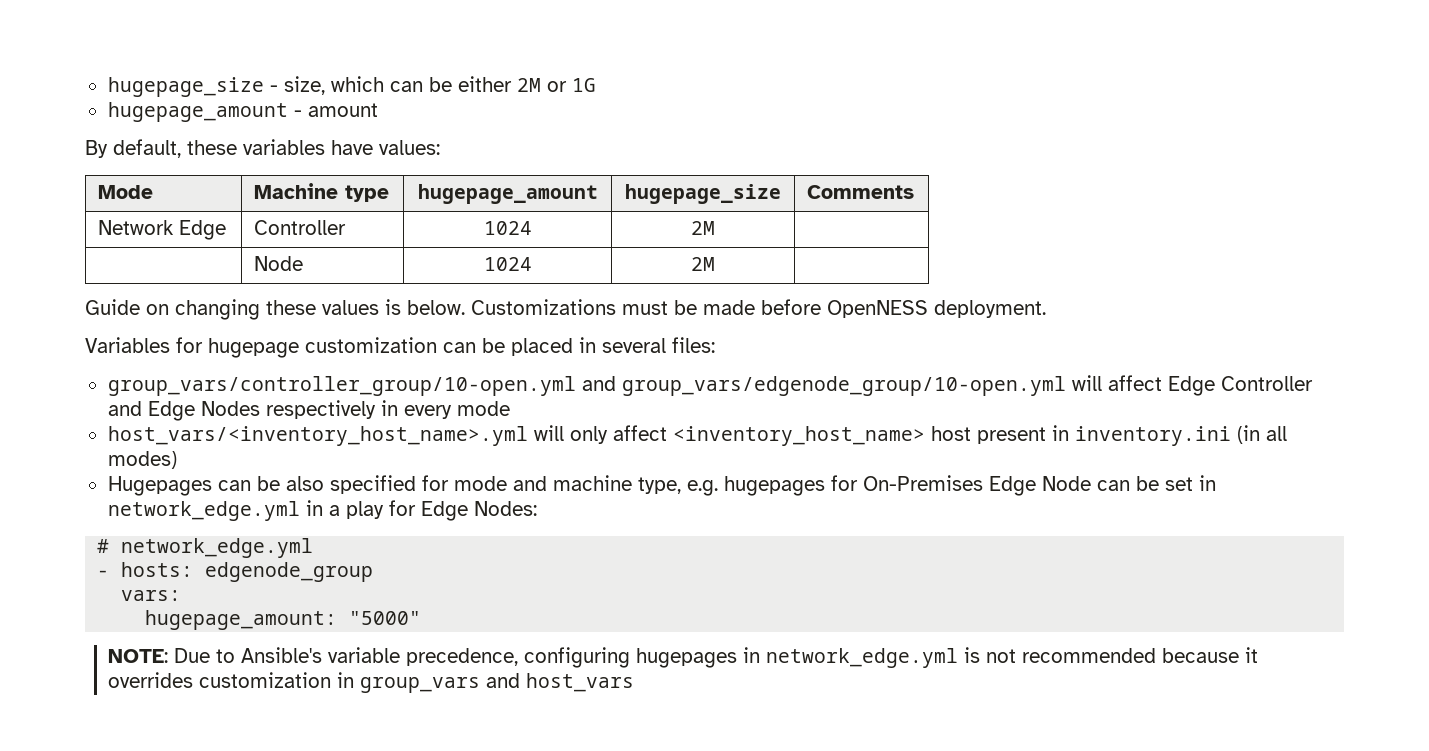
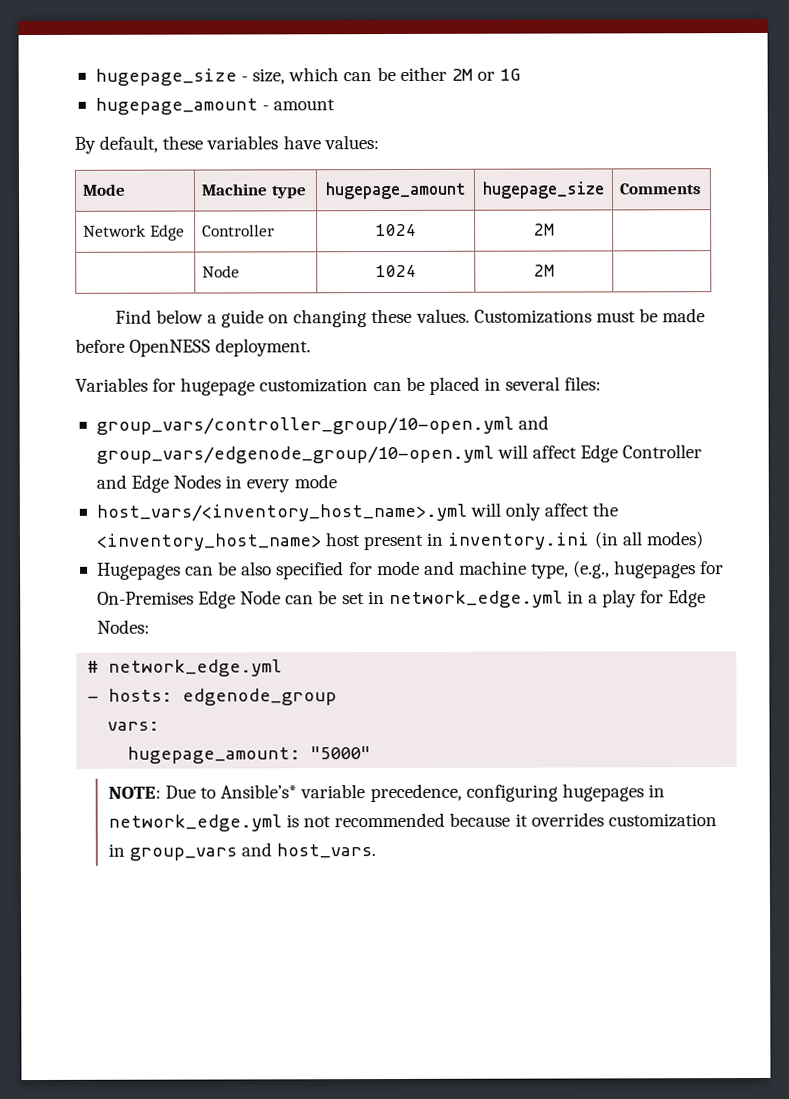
- Guide on changing these values is below.
+ Find below a guide on changing these values.
- group_vars/controller_group/10-open.yml and group_vars/edgenode_group/10-open.yml will affect Edge Controller and Edge Nodes respectively in every mode
+ group_vars/controller_group/10-open.yml and group_vars/edgenode_group/10-open.yml will affect Edge Controller and Edge Nodes in every mode
- host_vars/<inventory_host_name>.yml will only affect <inventory_host_name> host present in inventory.ini (in all modes)
+ host_vars/<inventory_host_name>.yml will only affect the <inventory_host_name> host present in inventory.ini (in all modes)
- Hugepages can be also specified for mode and machine type, e.g. hugepages for On-Premises Edge Node can be set in network_edge.yml in a play for Edge Nodes:
+ Hugepages can be also specified for mode and machine type, (e.g., hugepages for On-Premises Edge Node can be set in network_edge.yml in a play for Edge Nodes:
- NOTE: Due to Ansible's variable precedence, configuring hugepages in network_edge.yml is not recommended because it overrides customization in group_vars and host_vars
+ NOTE: Due to Ansible’s* variable precedence, configuring hugepages in network_edge.yml is not recommended because it overrides customization in group_vars and host_vars.

